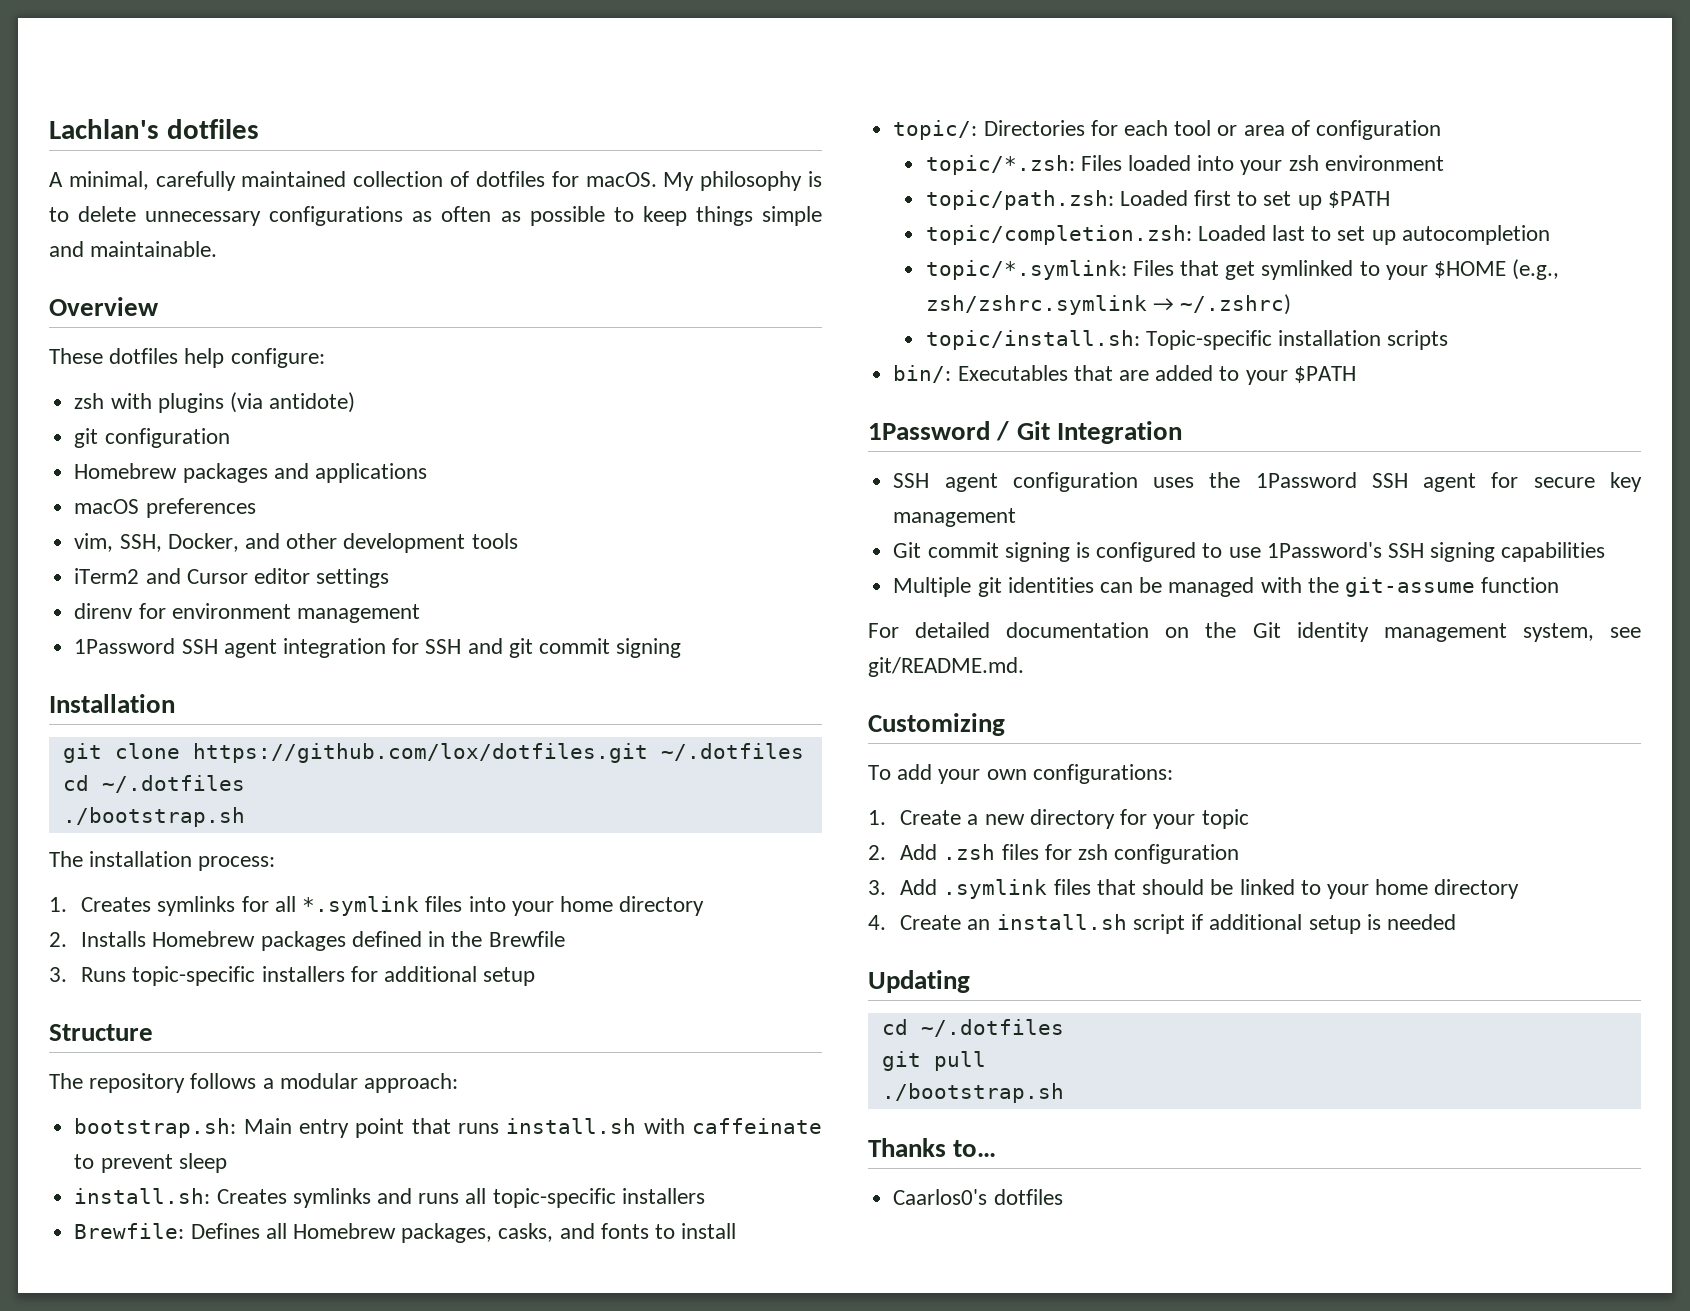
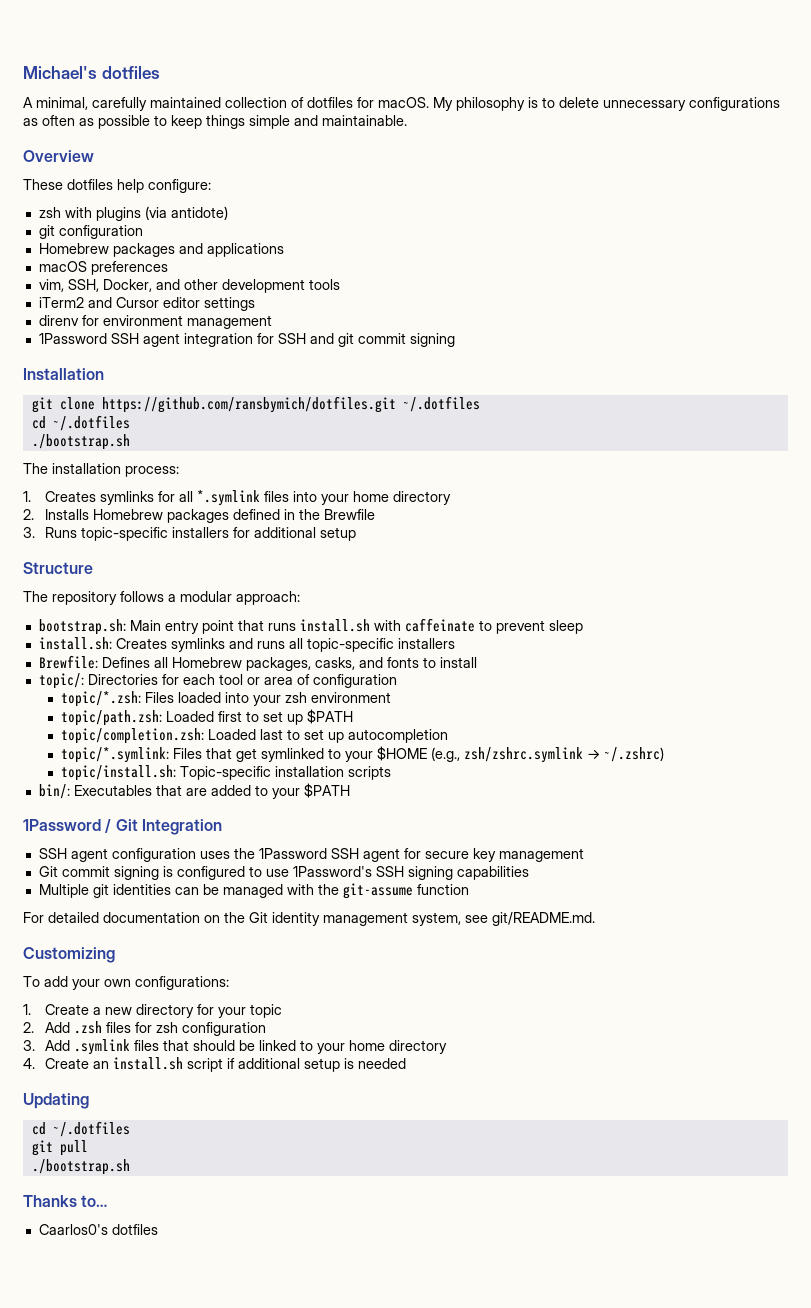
- Lachlan's dotfiles
+ Michael's dotfiles
- git clone https://github.com/lox/dotfiles.git ~/.dotfiles
+ git clone https://github.com/ransbymich/dotfiles.git ~/.dotfiles

